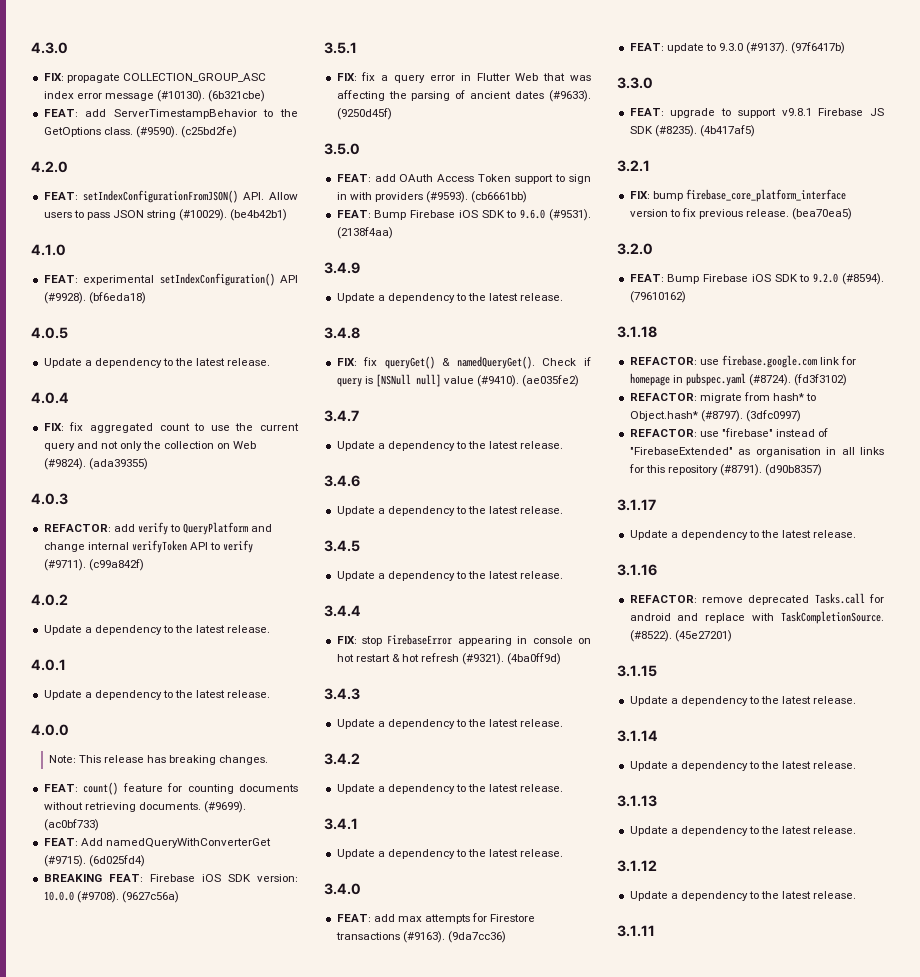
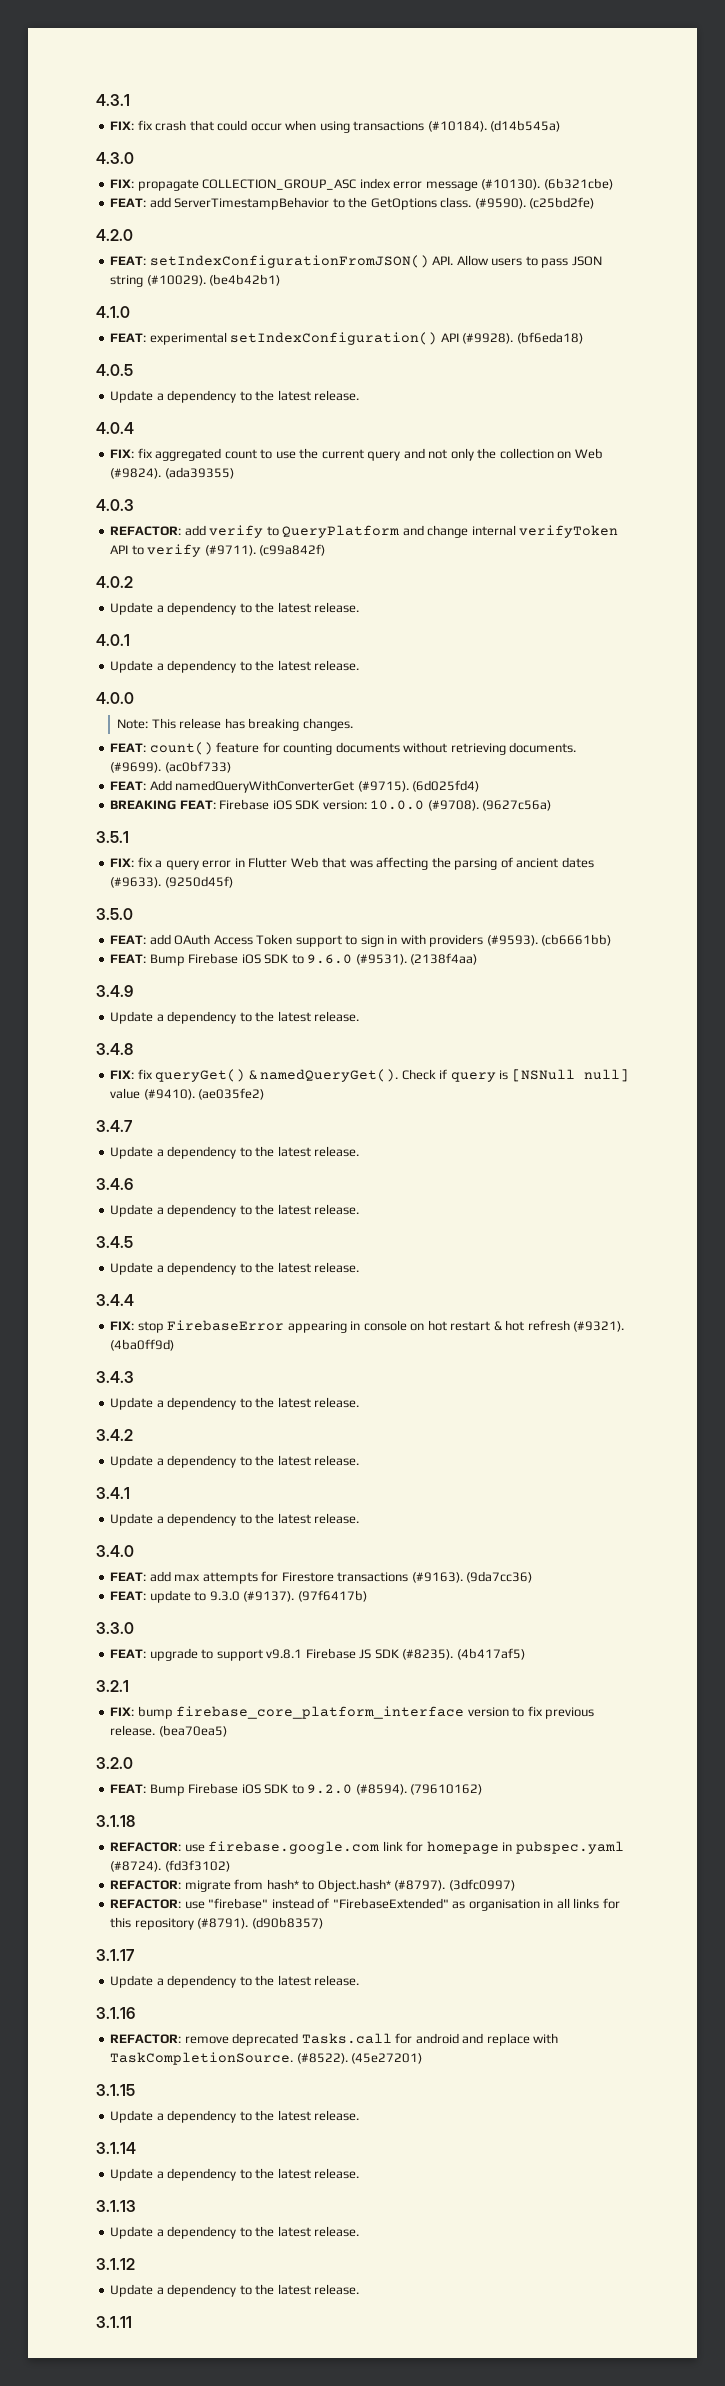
+ 4.3.1
+ FIX: fix crash that could occur when using transactions (#10184). (d14b545a)

